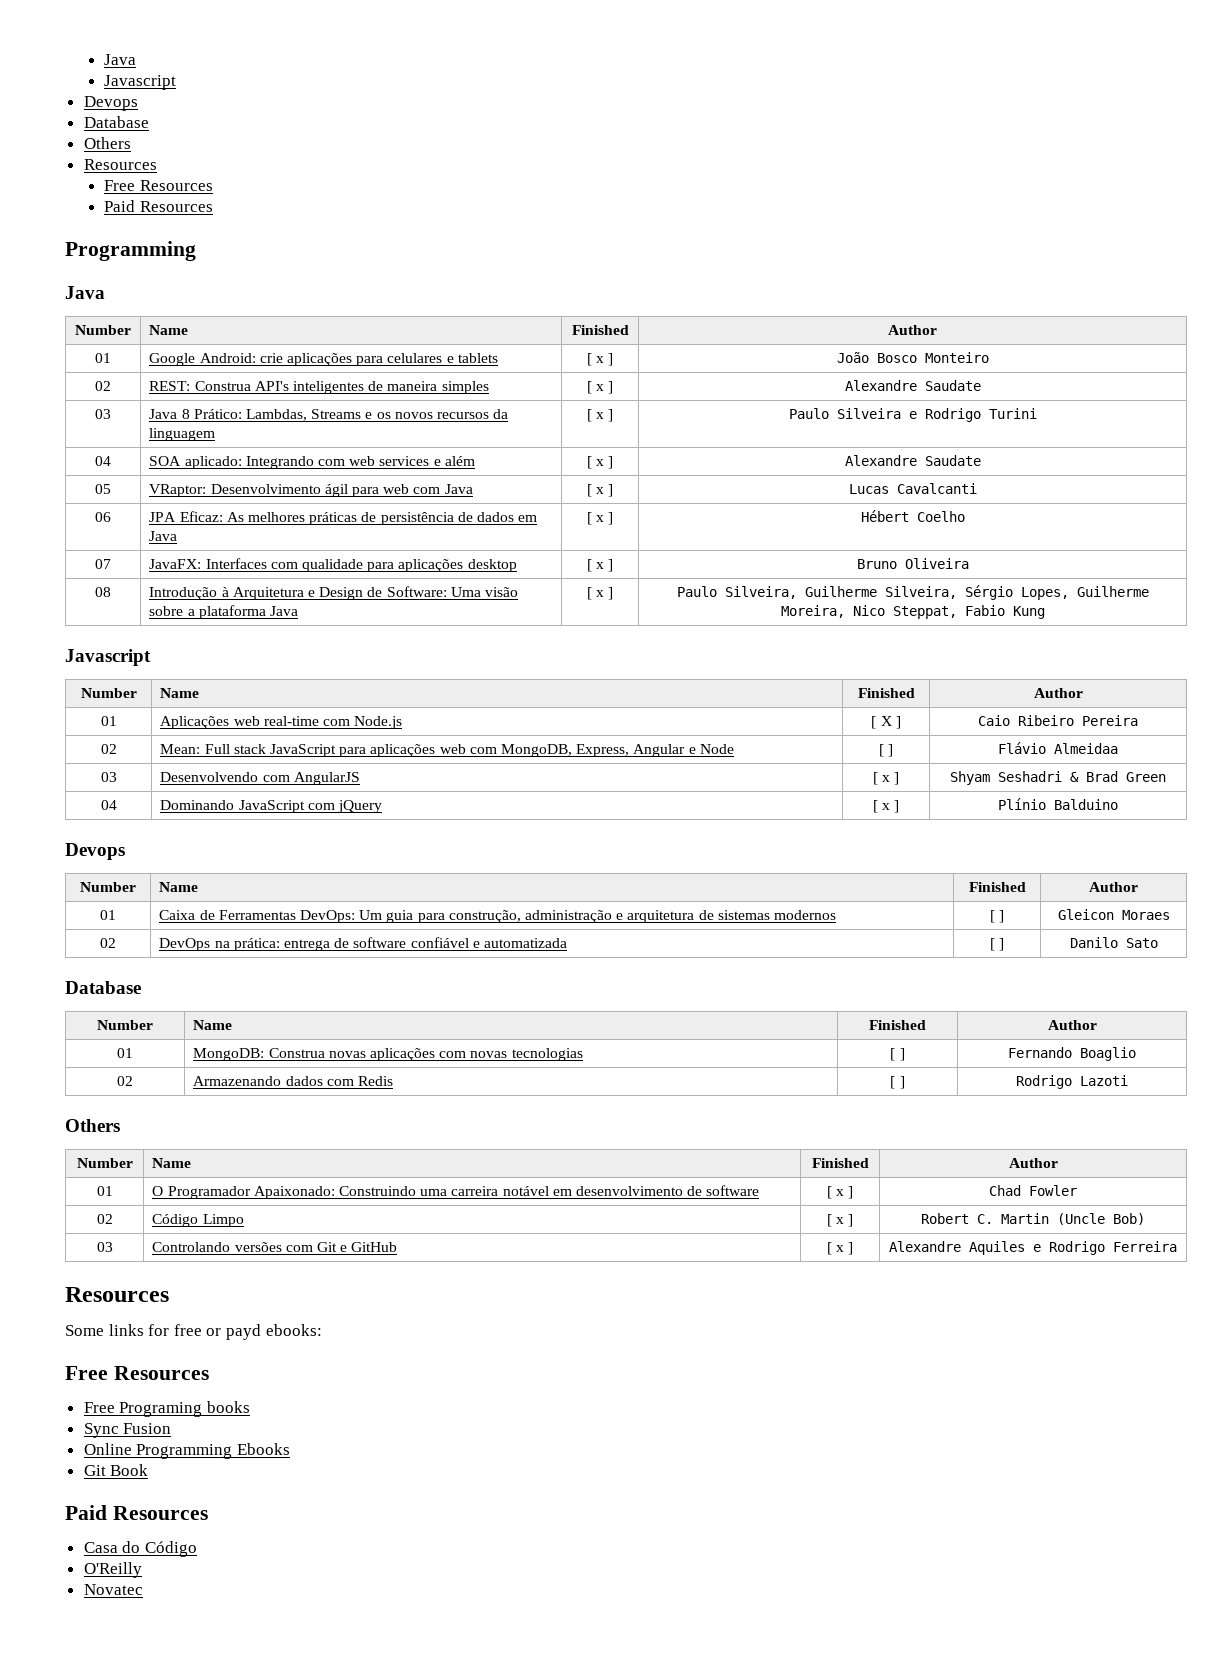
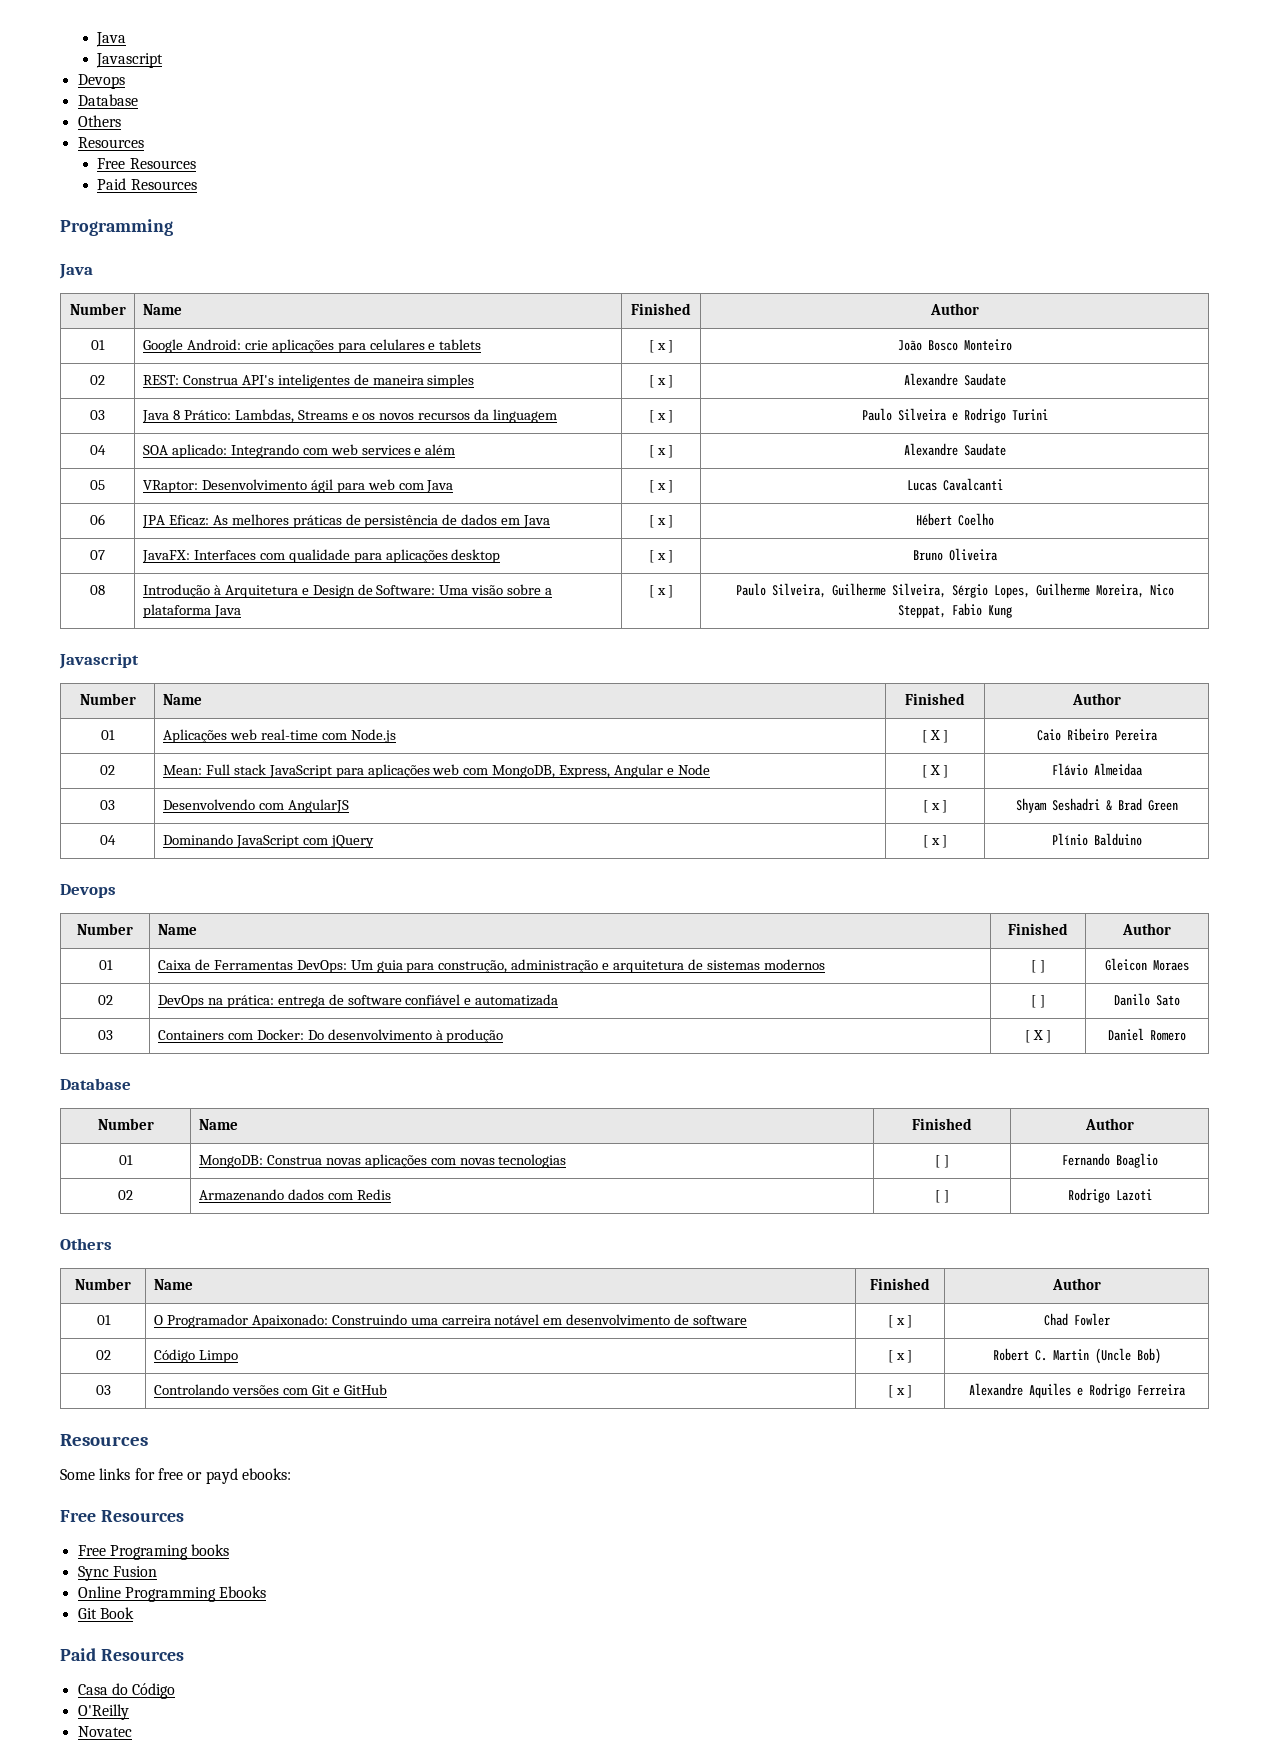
- 02 | Mean: Full stack JavaScript para aplicações web com MongoDB, Express, Angular e Node | [ ] | Flávio Almeidaa
+ 02 | Mean: Full stack JavaScript para aplicações web com MongoDB, Express, Angular e Node | [ X ] | Flávio Almeidaa
+ 03 | Containers com Docker: Do desenvolvimento à produção | [ X ] | Daniel Romero

